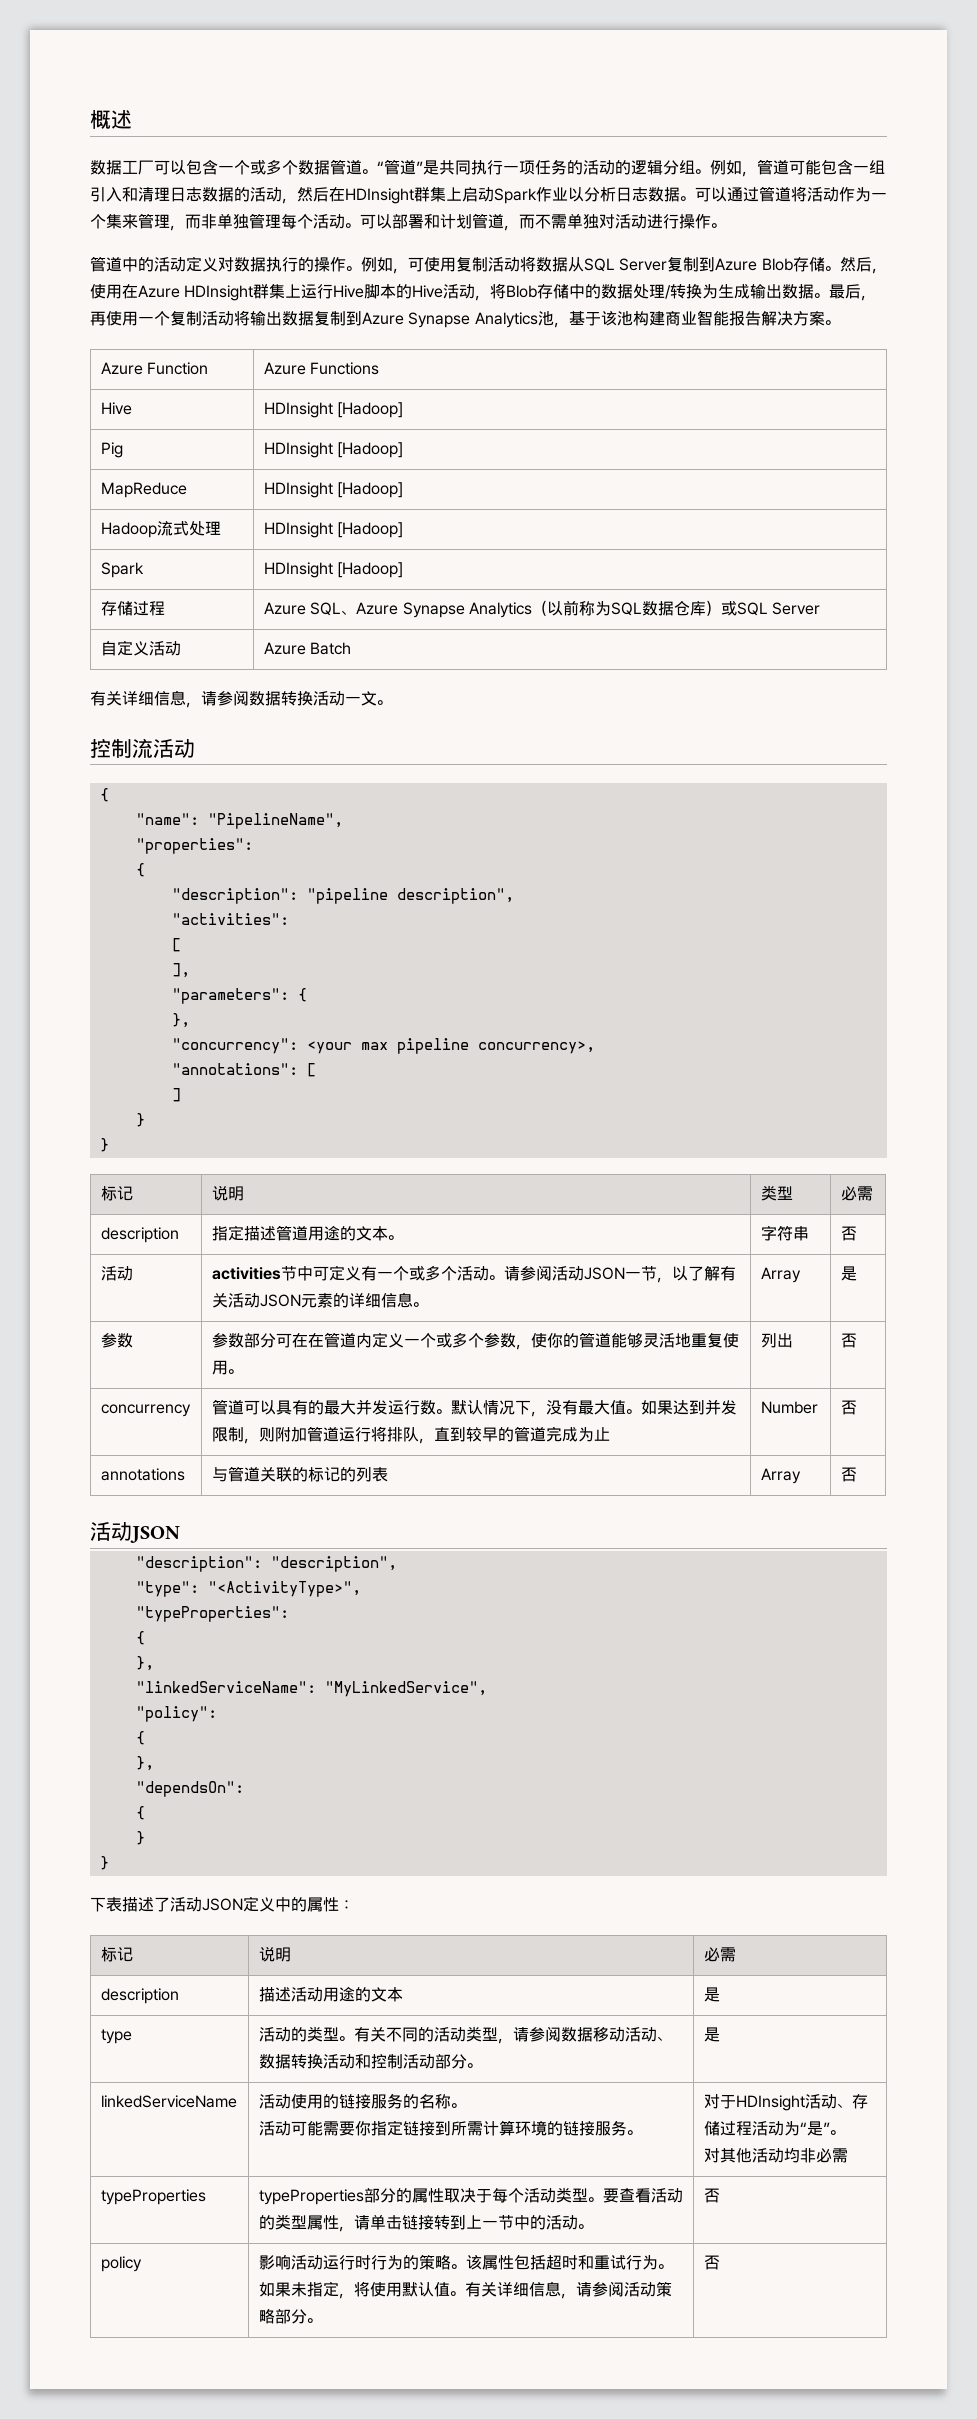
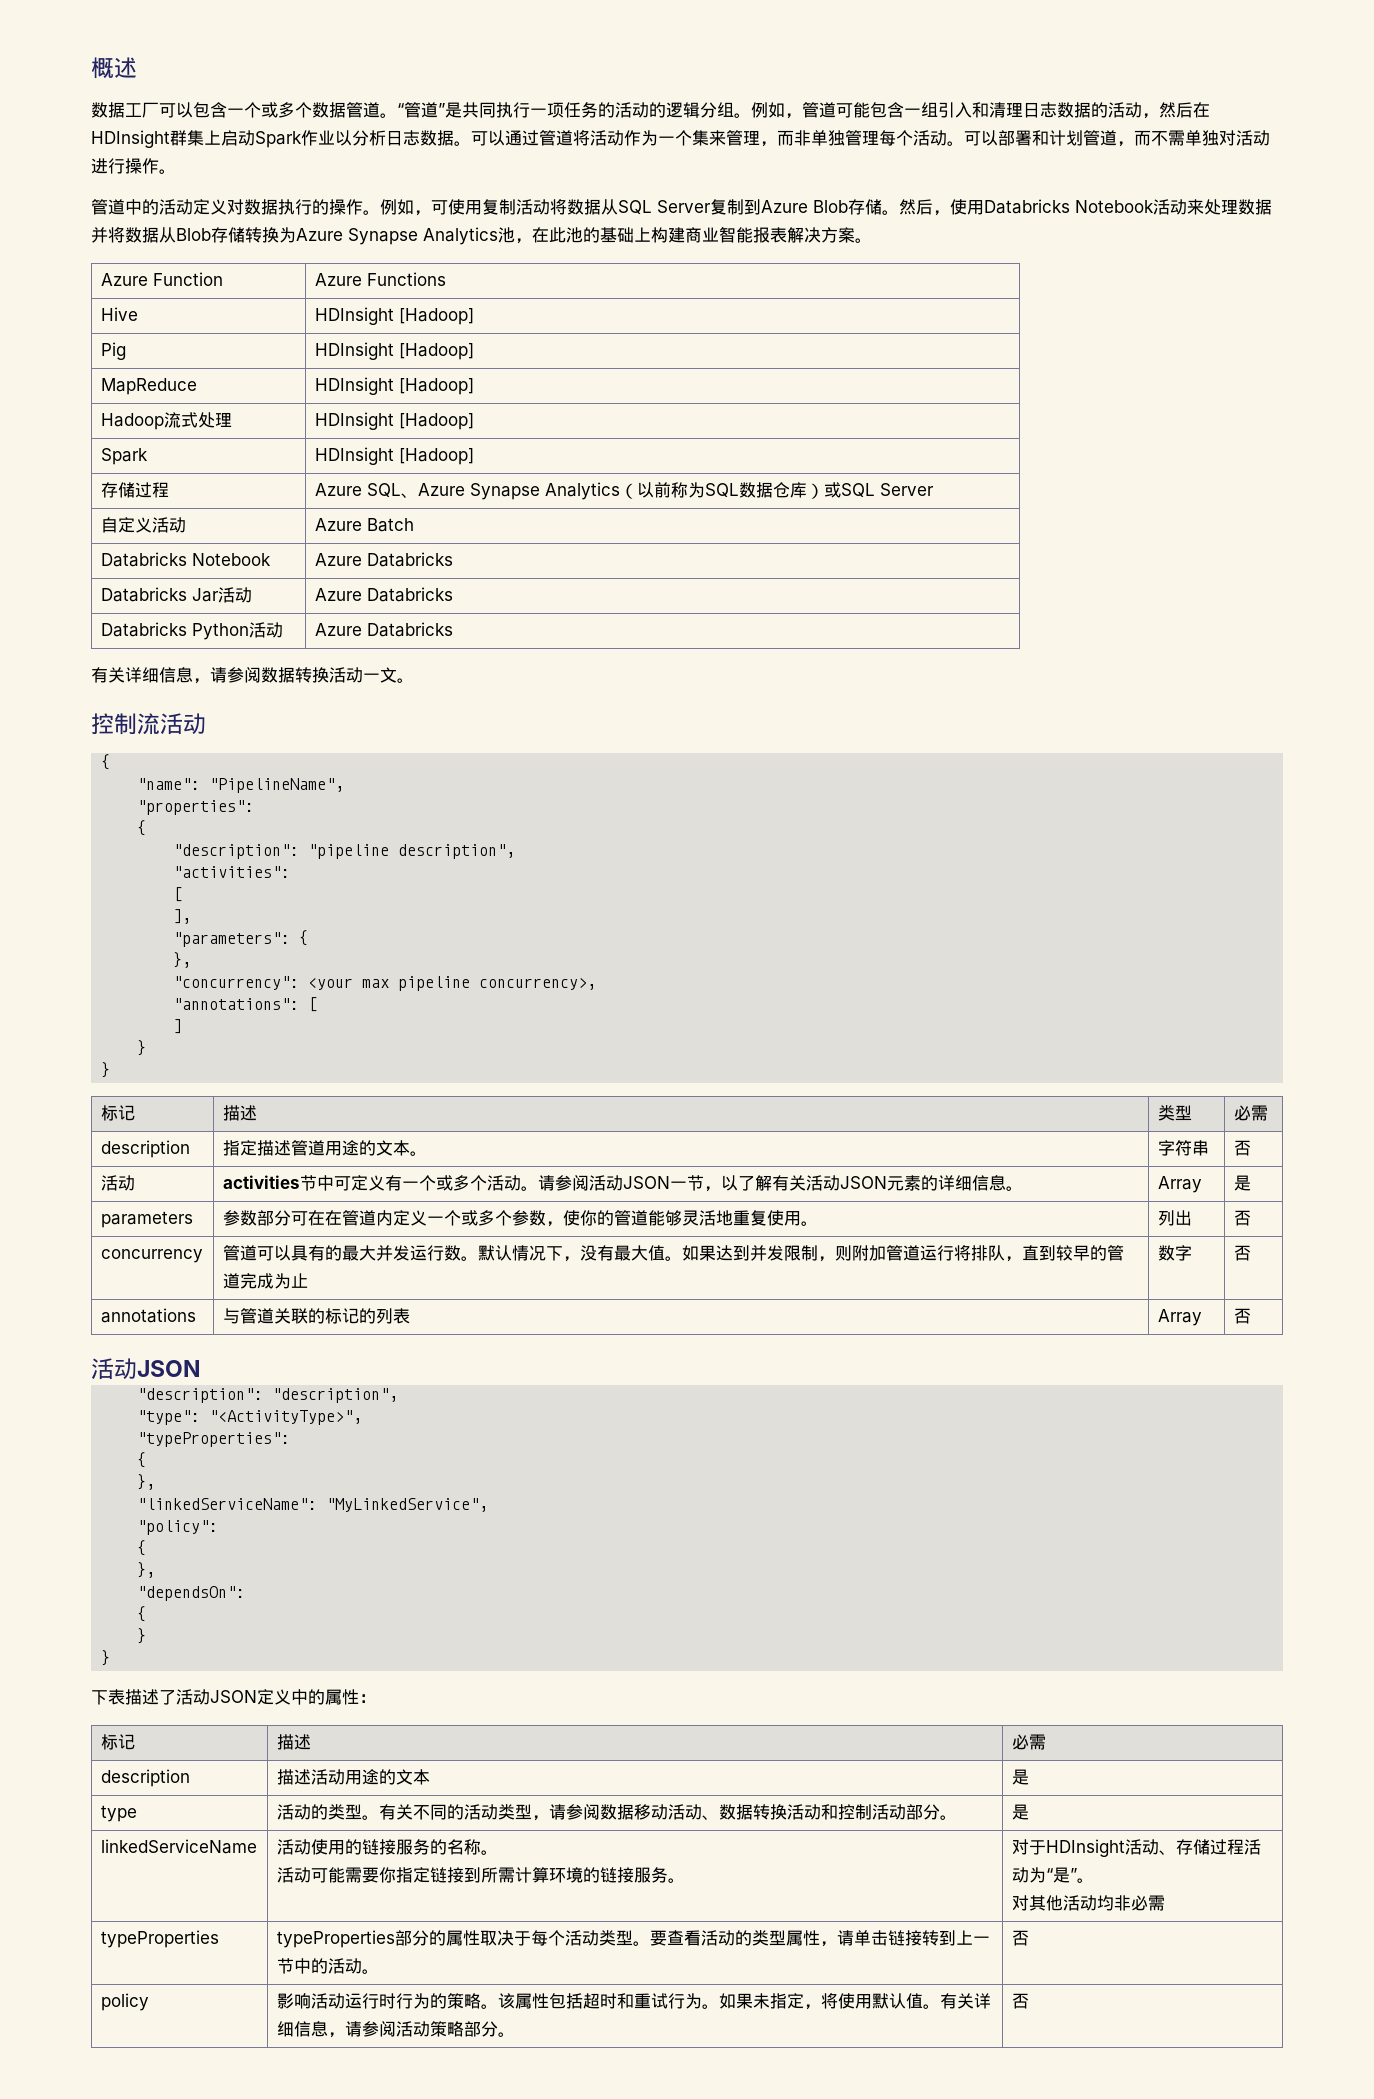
- 然后，使用在Azure HDInsight群集上运行Hive脚本的Hive活动，将Blob存储中的数据处理/转换为生成输出数据。最后，再使用一个复制活动将输出数据复制到Azure Synapse Analytics池，基于该池构建商业智能报告解决方案。
+ 然后，使用Databricks Notebook活动来处理数据并将数据从Blob存储转换为Azure Synapse Analytics池，在此池的基础上构建商业智能报表解决方案。
+ Databricks Notebook | Azure Databricks
+ Databricks Jar活动 | Azure Databricks
+ Databricks Python活动 | Azure Databricks
- 标记 | 说明 | 类型 | 必需
+ 标记 | 描述 | 类型 | 必需
- 参数 | 参数部分可在在管道内定义一个或多个参数，使你的管道能够灵活地重复使用。 | 列出 | 否
+ parameters | 参数部分可在在管道内定义一个或多个参数，使你的管道能够灵活地重复使用。 | 列出 | 否
- concurrency | 管道可以具有的最大并发运行数。默认情况下，没有最大值。如果达到并发限制，则附加管道运行将排队，直到较早的管道完成为止 | Number | 否
+ concurrency | 管道可以具有的最大并发运行数。默认情况下，没有最大值。如果达到并发限制，则附加管道运行将排队，直到较早的管道完成为止 | 数字 | 否
- 标记 | 说明 | 必需
+ 标记 | 描述 | 必需

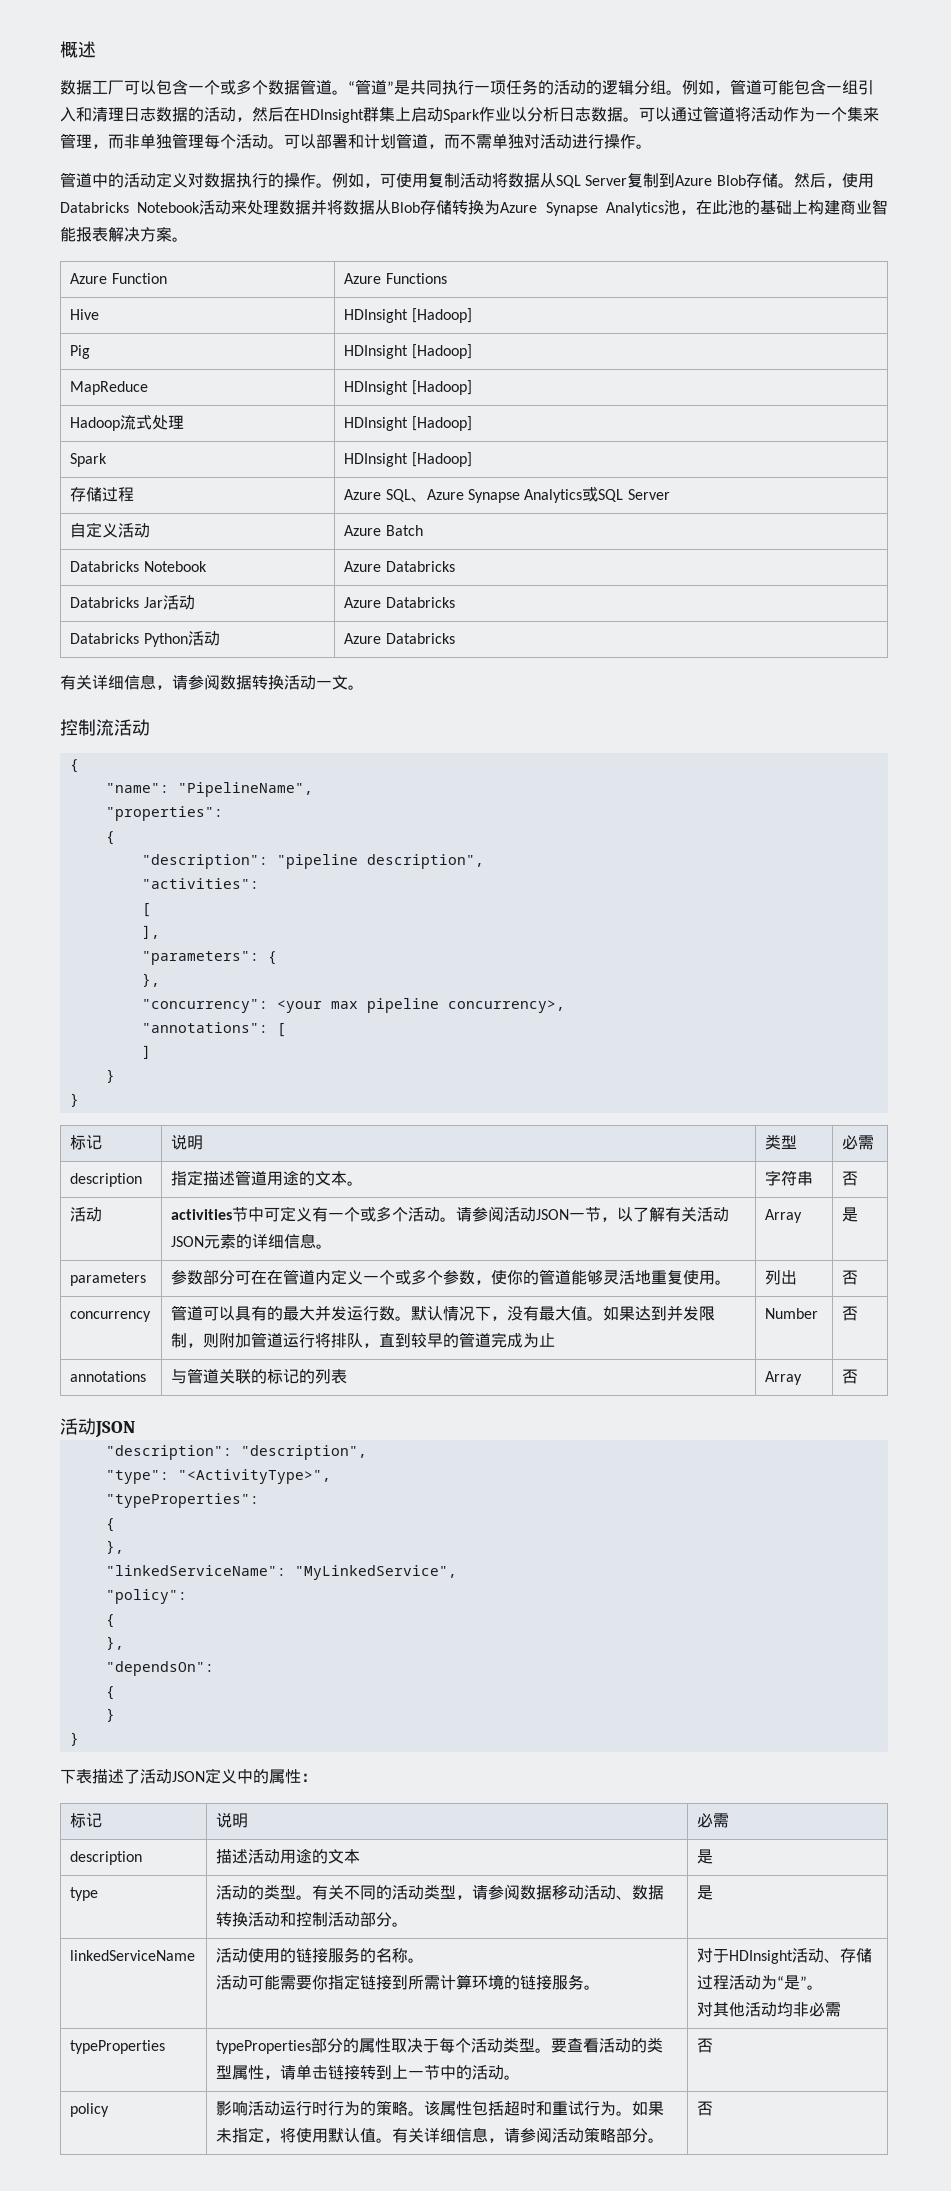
- 存储过程 | Azure SQL、Azure Synapse Analytics（以前称为SQL数据仓库）或SQL Server
+ 存储过程 | Azure SQL、Azure Synapse Analytics或SQL Server
- 标记 | 描述 | 类型 | 必需
+ 标记 | 说明 | 类型 | 必需
- concurrency | 管道可以具有的最大并发运行数。默认情况下，没有最大值。如果达到并发限制，则附加管道运行将排队，直到较早的管道完成为止 | 数字 | 否
+ concurrency | 管道可以具有的最大并发运行数。默认情况下，没有最大值。如果达到并发限制，则附加管道运行将排队，直到较早的管道完成为止 | Number | 否
- 标记 | 描述 | 必需
+ 标记 | 说明 | 必需

